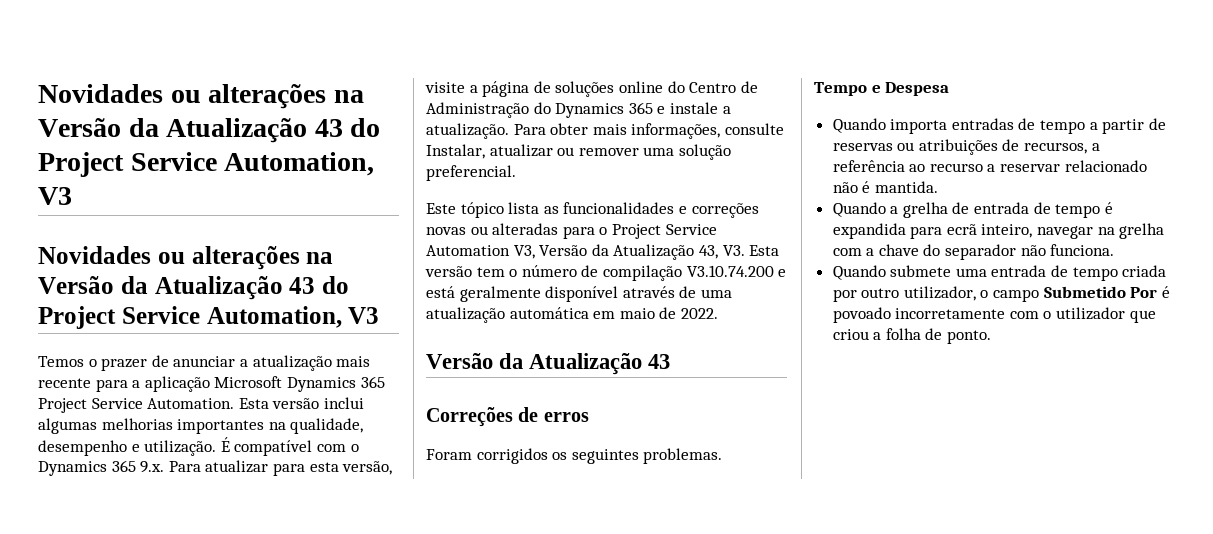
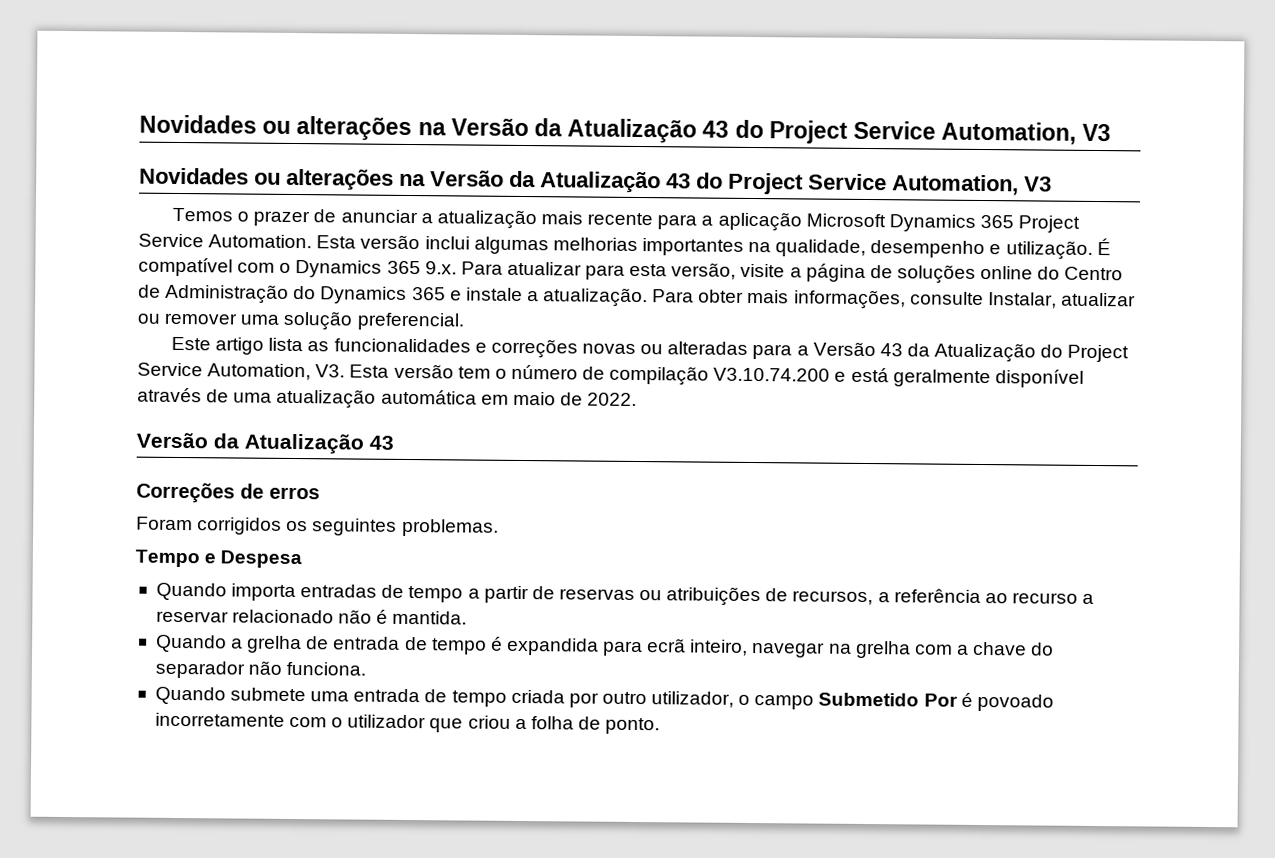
- Este tópico lista as funcionalidades e correções novas ou alteradas para o Project Service Automation V3, Versão da Atualização 43, V3. Esta versão tem o número de compilação V3.10.74.200 e está geralmente disponível através de uma atualização automática em maio de 2022.
+ Este artigo lista as funcionalidades e correções novas ou alteradas para a Versão 43 da Atualização do Project Service Automation, V3. Esta versão tem o número de compilação V3.10.74.200 e está geralmente disponível através de uma atualização automática em maio de 2022.

